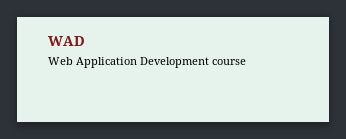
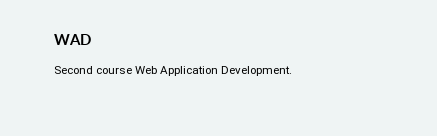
- Web Application Development course
+ Second course Web Application Development.

